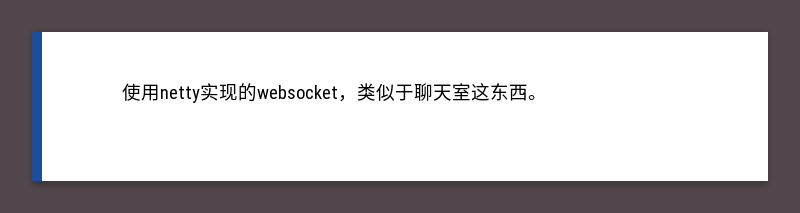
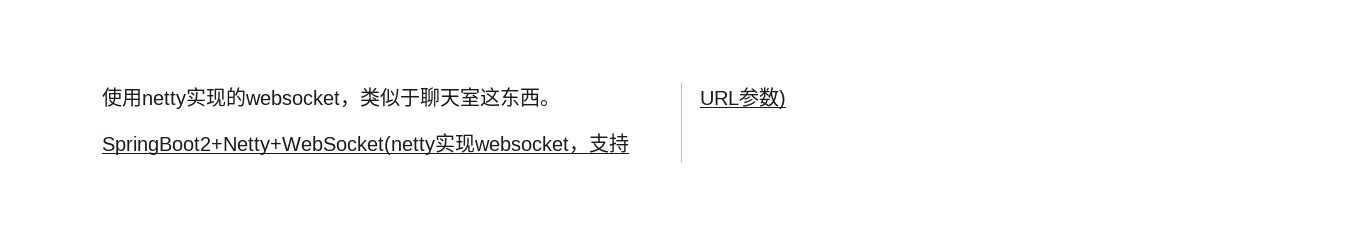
+ SpringBoot2+Netty+WebSocket(netty实现websocket，支持URL参数)

